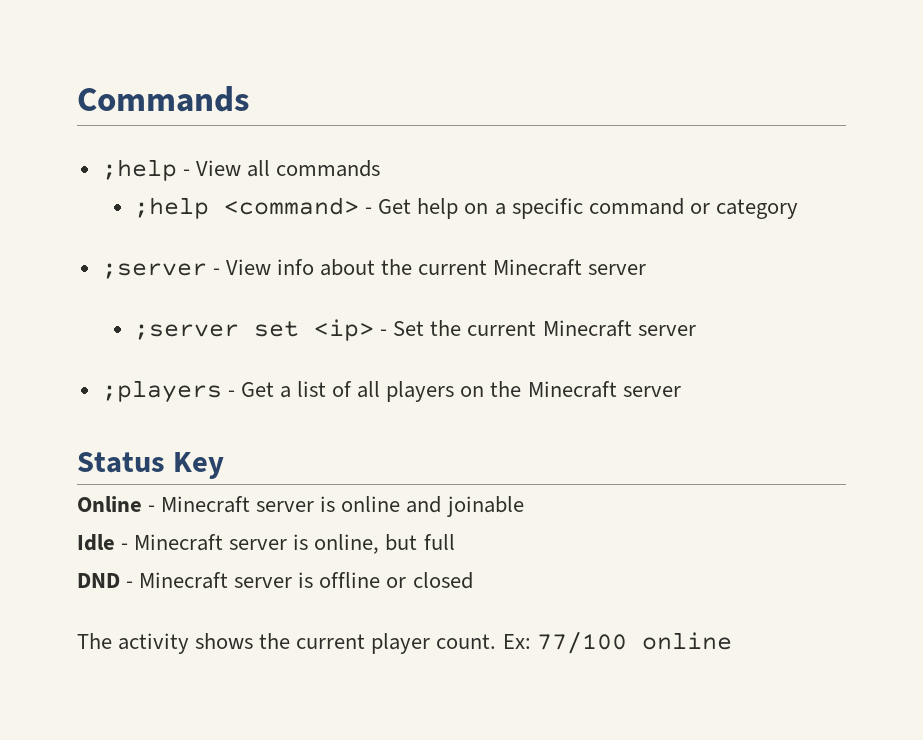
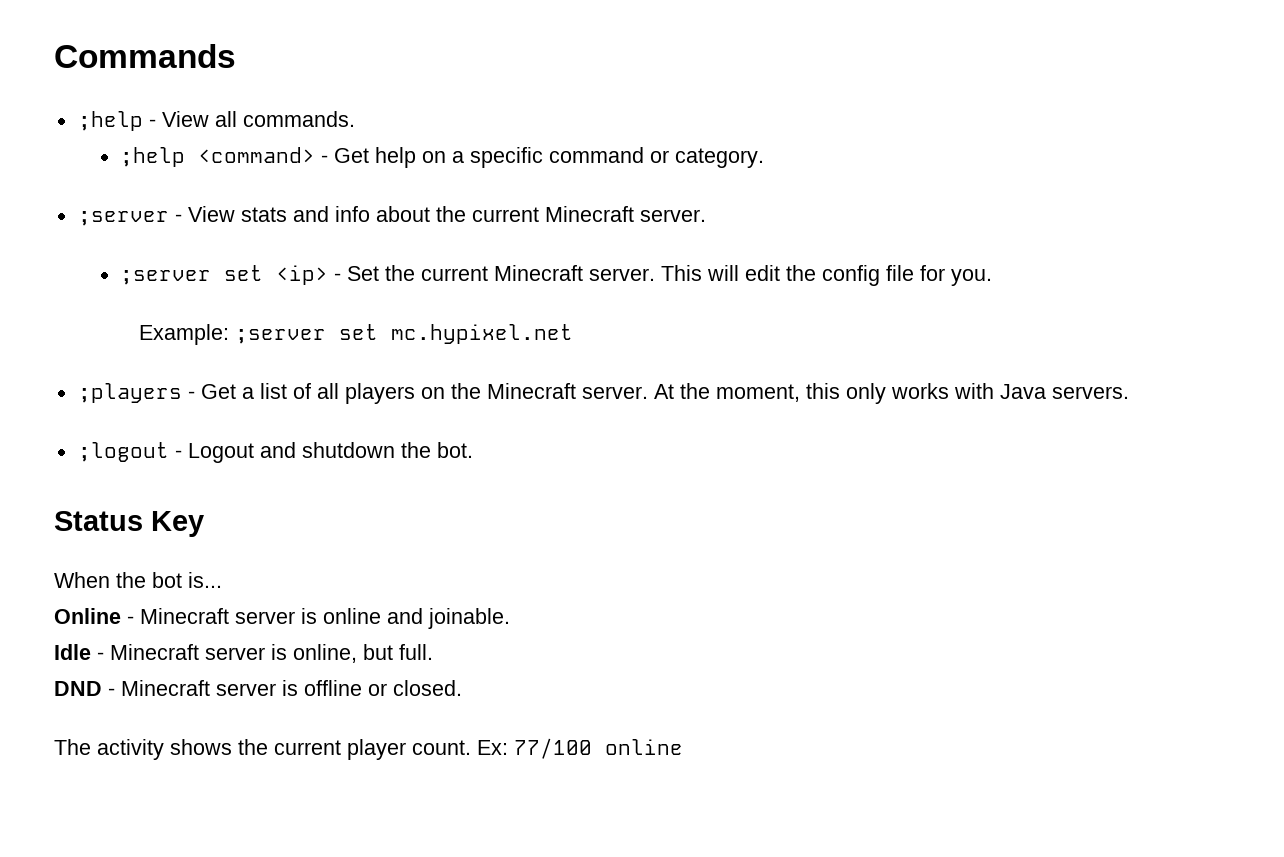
- ;help - View all commands
+ ;help - View all commands.
- ;help <command> - Get help on a specific command or category
+ ;help <command> - Get help on a specific command or category.
- ;server - View info about the current Minecraft server
+ ;server - View stats and info about the current Minecraft server.
- ;server set <ip> - Set the current Minecraft server
+ ;server set <ip> - Set the current Minecraft server. This will edit the config file for you.
+ Example: ;server set mc.hypixel.net
- ;players - Get a list of all players on the Minecraft server
+ ;players - Get a list of all players on the Minecraft server. At the moment, this only works with Java servers.
+ ;logout - Logout and shutdown the bot.
  Status Key
+ When the bot is...
- Online - Minecraft server is online and joinable
+ Online - Minecraft server is online and joinable.
- Idle - Minecraft server is online, but full
+ Idle - Minecraft server is online, but full.
- DND - Minecraft server is offline or closed
+ DND - Minecraft server is offline or closed.

